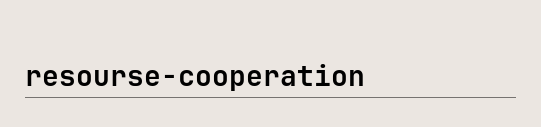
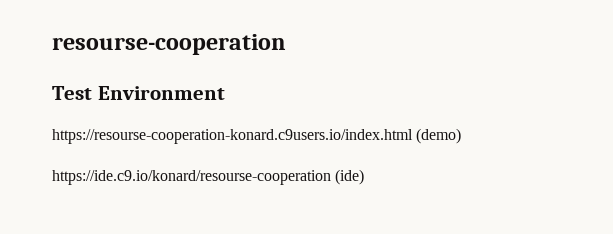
+ Test Environment
+ https://resourse-cooperation-konard.c9users.io/index.html (demo)
+ https://ide.c9.io/konard/resourse-cooperation (ide)

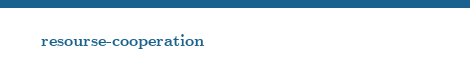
- Test Environment
- https://resourse-cooperation-konard.c9users.io/index.html (demo)
- https://ide.c9.io/konard/resourse-cooperation (ide)

